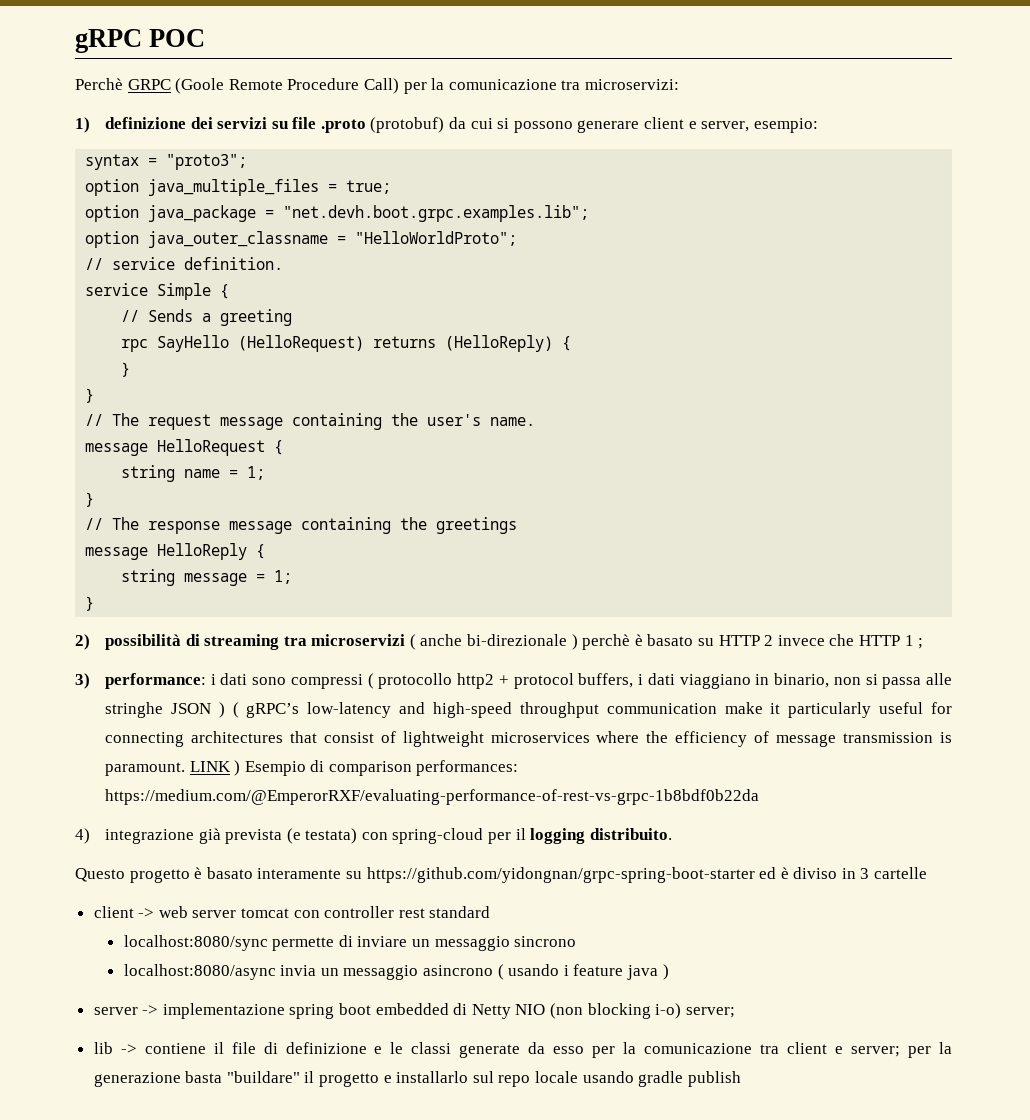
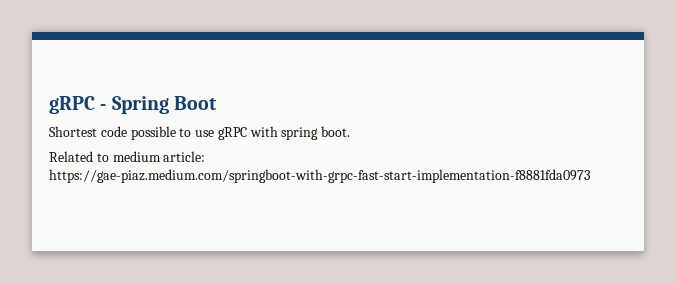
- gRPC POC
- Perchè GRPC (Goole Remote Procedure Call) per la comunicazione tra microservizi:
- 1) definizione dei servizi su file .proto (protobuf) da cui si possono generare client e server, esempio:
- syntax = "proto3";
- option java_multiple_files = true;
- option java_package = "net.devh.boot.grpc.examples.lib";
- option java_outer_classname = "HelloWorldProto";
- // service definition.
- service Simple {
- // Sends a greeting
- rpc SayHello (HelloRequest) returns (HelloReply) {
- }
- }
- // The request message containing the user's name.
- message HelloRequest {
- string name = 1;
- }
- // The response message containing the greetings
- message HelloReply {
- string message = 1;
- }
- 2) possibilità di streaming tra microservizi ( anche bi-direzionale ) perchè è basato su HTTP 2 invece che HTTP 1 ;
- 3) performance: i dati sono compressi ( protocollo http2 + protocol buffers, i dati viaggiano in binario, non si passa alle stringhe JSON ) ( gRPC’s low-latency and high-speed throughput communication make it particularly useful for connecting architectures that consist of lightweight microservices where the efficiency of message transmission is paramount. LINK ) Esempio di comparison performances: https://medium.com/@EmperorRXF/evaluating-performance-of-rest-vs-grpc-1b8bdf0b22da
- 4) integrazione già prevista (e testata) con spring-cloud per il logging distribuito.
- Questo progetto è basato interamente su https://github.com/yidongnan/grpc-spring-boot-starter ed è diviso in 3 cartelle
- client -> web server tomcat con controller rest standard
- localhost:8080/sync permette di inviare un messaggio sincrono
- localhost:8080/async invia un messaggio asincrono ( usando i feature java )
- server -> implementazione spring boot embedded di Netty NIO (non blocking i-o) server;
- lib -> contiene il file di definizione e le classi generate da esso per la comunicazione tra client e server; per la generazione basta "buildare" il progetto e installarlo sul repo locale usando gradle publish
+ gRPC - Spring Boot
+ Shortest code possible to use gRPC with spring boot.
+ Related to medium article: https://gae-piaz.medium.com/springboot-with-grpc-fast-start-implementation-f8881fda0973

